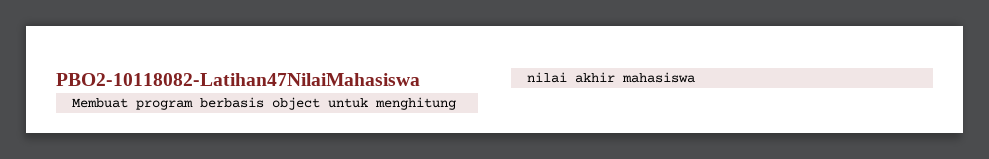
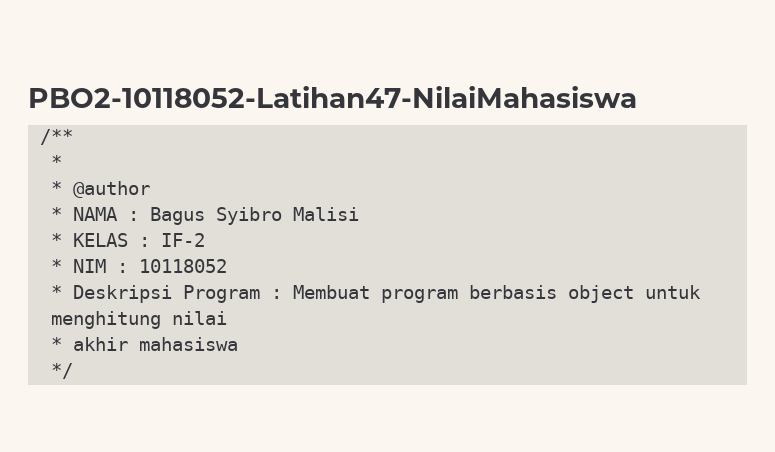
- PBO2-10118082-Latihan47NilaiMahasiswa
- Membuat program berbasis object untuk menghitung nilai akhir mahasiswa
+ PBO2-10118052-Latihan47-NilaiMahasiswa
+ /**
+ *
+ * @author
+ * NAMA : Bagus Syibro Malisi
+ * KELAS : IF-2
+ * NIM : 10118052
+ * Deskripsi Program : Membuat program berbasis object untuk menghitung nilai
+ * akhir mahasiswa
+ */

